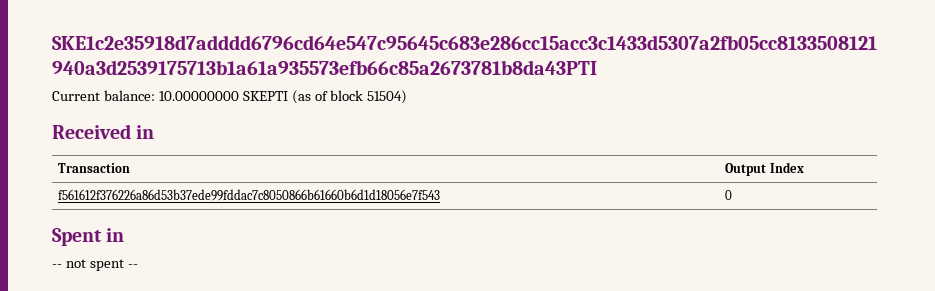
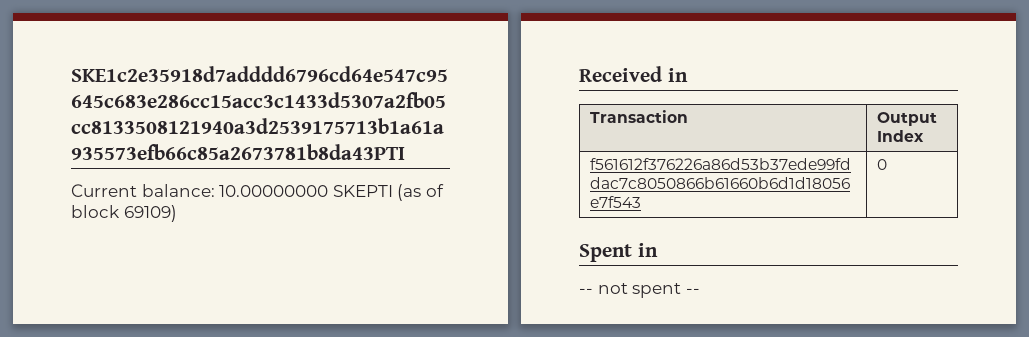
- Current balance: 10.00000000 SKEPTI (as of block 51504)
+ Current balance: 10.00000000 SKEPTI (as of block 69109)

